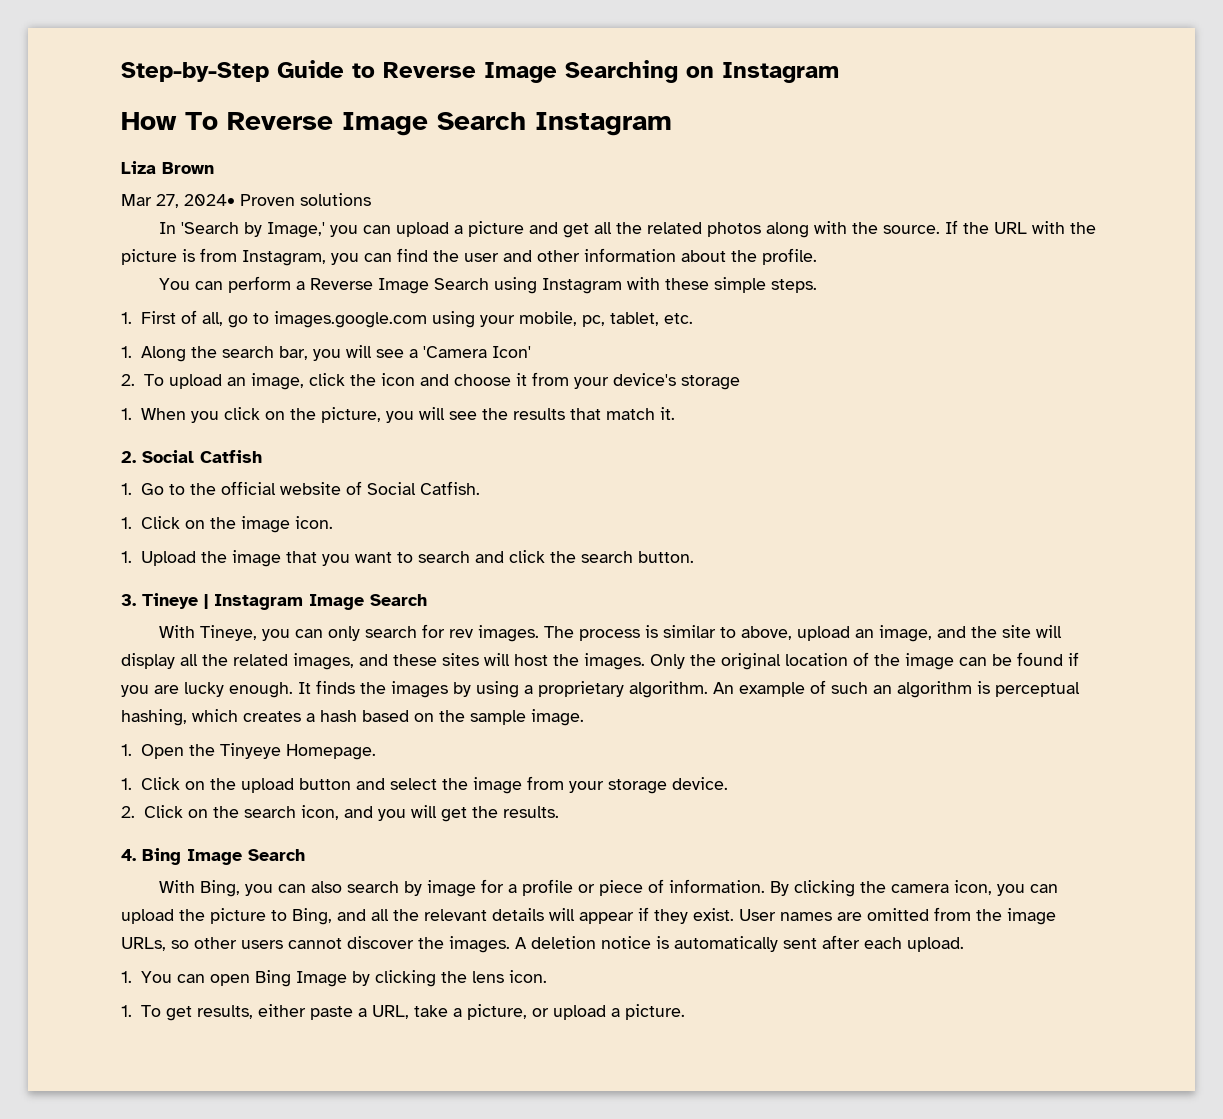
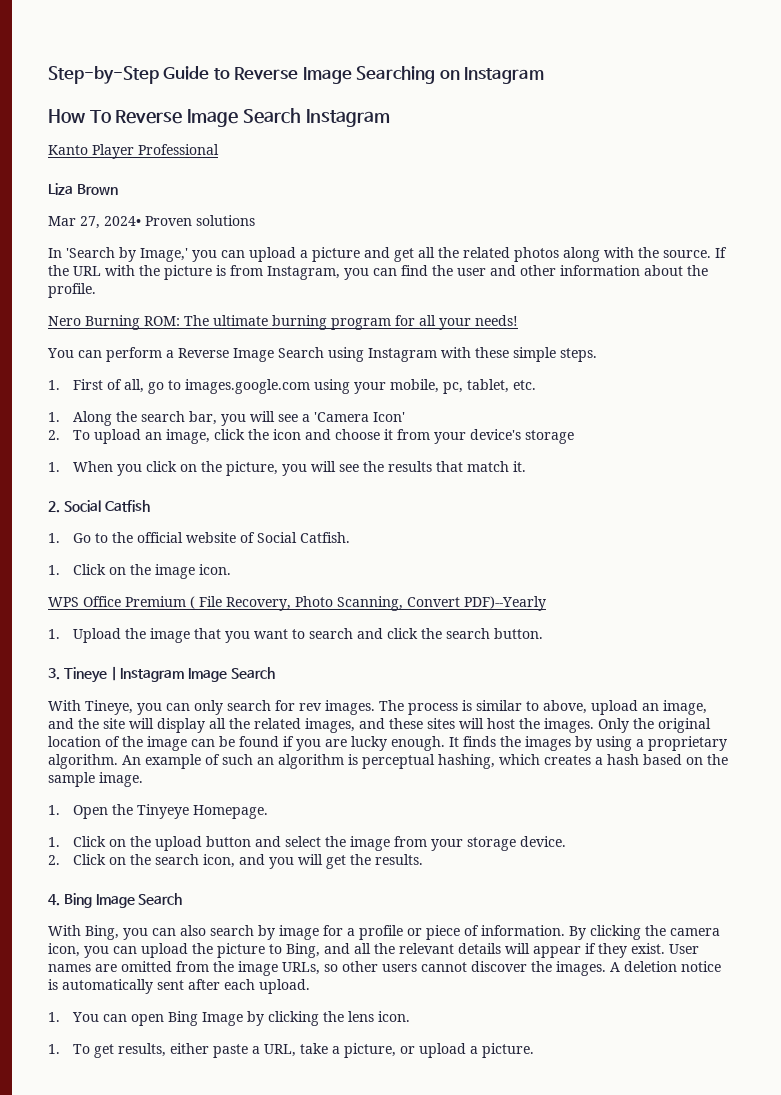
+ Kanto Player Professional
+ Nero Burning ROM: The ultimate burning program for all your needs!
+ WPS Office Premium ( File Recovery, Photo Scanning, Convert PDF)--Yearly

